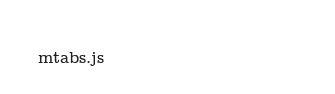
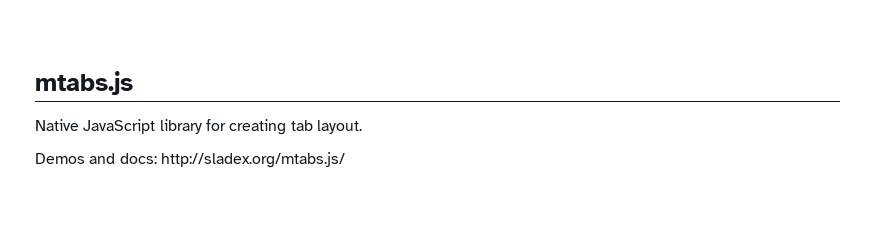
+ Native JavaScript library for creating tab layout.
+ Demos and docs: http://sladex.org/mtabs.js/

